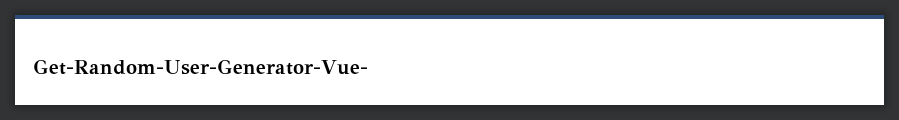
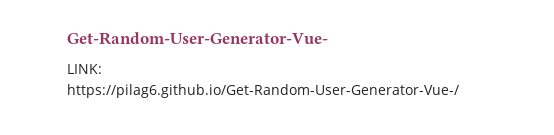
+ LINK: https://pilag6.github.io/Get-Random-User-Generator-Vue-/

